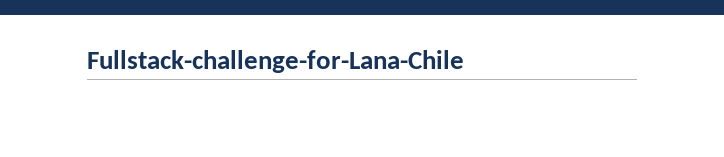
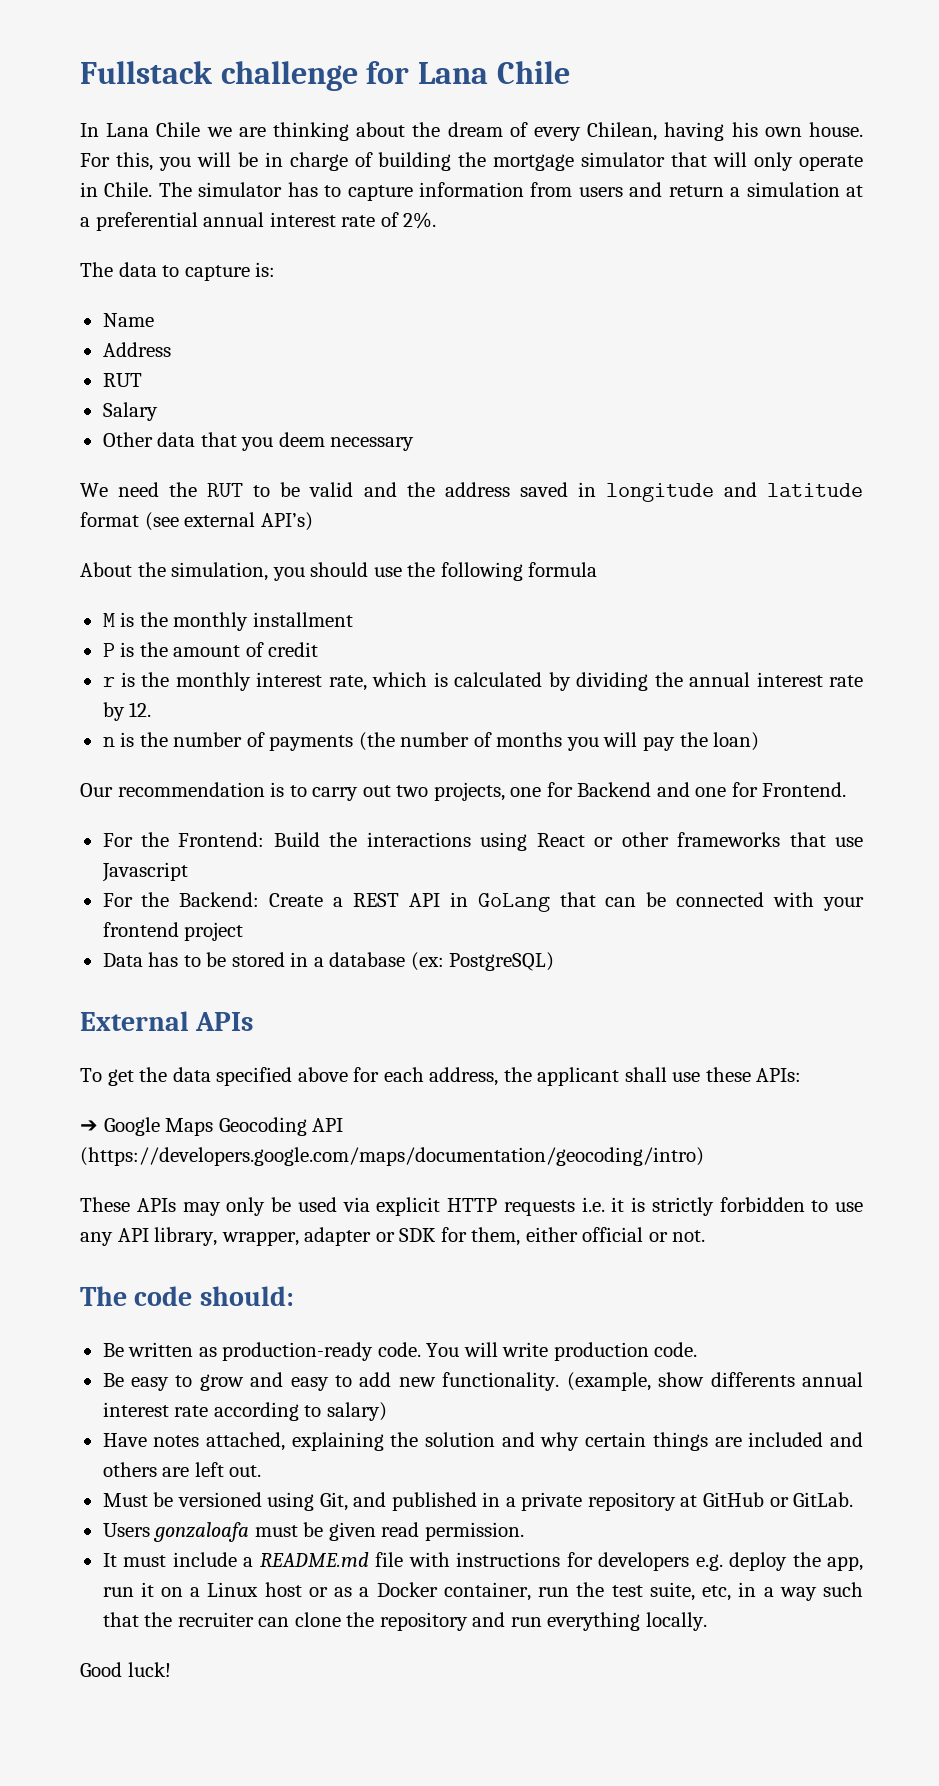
- Fullstack-challenge-for-Lana-Chile
+ Fullstack challenge for Lana Chile
+ In Lana Chile we are thinking about the dream of every Chilean, having his own house. For this, you will be in charge of building the mortgage simulator that will only operate in Chile. The simulator has to capture information from users and return a simulation at a preferential annual interest rate of 2%.
+ The data to capture is:
+ Name
+ Address
+ RUT
+ Salary
+ Other data that you deem necessary
+ We need the RUT to be valid and the address saved in longitude and latitude format (see external API’s)
+ About the simulation, you should use the following formula
+ M is the monthly installment
+ P is the amount of credit
+ r is the monthly interest rate, which is calculated by dividing the annual interest rate by 12.
+ n is the number of payments (the number of months you will pay the loan)
+ Our recommendation is to carry out two projects, one for Backend and one for Frontend.
+ For the Frontend: Build the interactions using React or other frameworks that use Javascript
+ For the Backend: Create a REST API in GoLang that can be connected with your frontend project
+ Data has to be stored in a database (ex: PostgreSQL)
+ External APIs
+ To get the data specified above for each address, the applicant shall use these APIs:
+ ➔ Google Maps Geocoding API (https://developers.google.com/maps/documentation/geocoding/intro)
+ These APIs may only be used via explicit HTTP requests i.e. it is strictly forbidden to use any API library, wrapper, adapter or SDK for them, either official or not.
+ The code should:
+ Be written as production-ready code. You will write production code.
+ Be easy to grow and easy to add new functionality. (example, show differents annual interest rate according to salary)
+ Have notes attached, explaining the solution and why certain things are included and others are left out.
+ Must be versioned using Git, and published in a private repository at GitHub or GitLab.
+ Users gonzaloafa must be given read permission.
+ It must include a README.md file with instructions for developers e.g. deploy the app, run it on a Linux host or as a Docker container, run the test suite, etc, in a way such that the recruiter can clone the repository and run everything locally.
+ Good luck!

